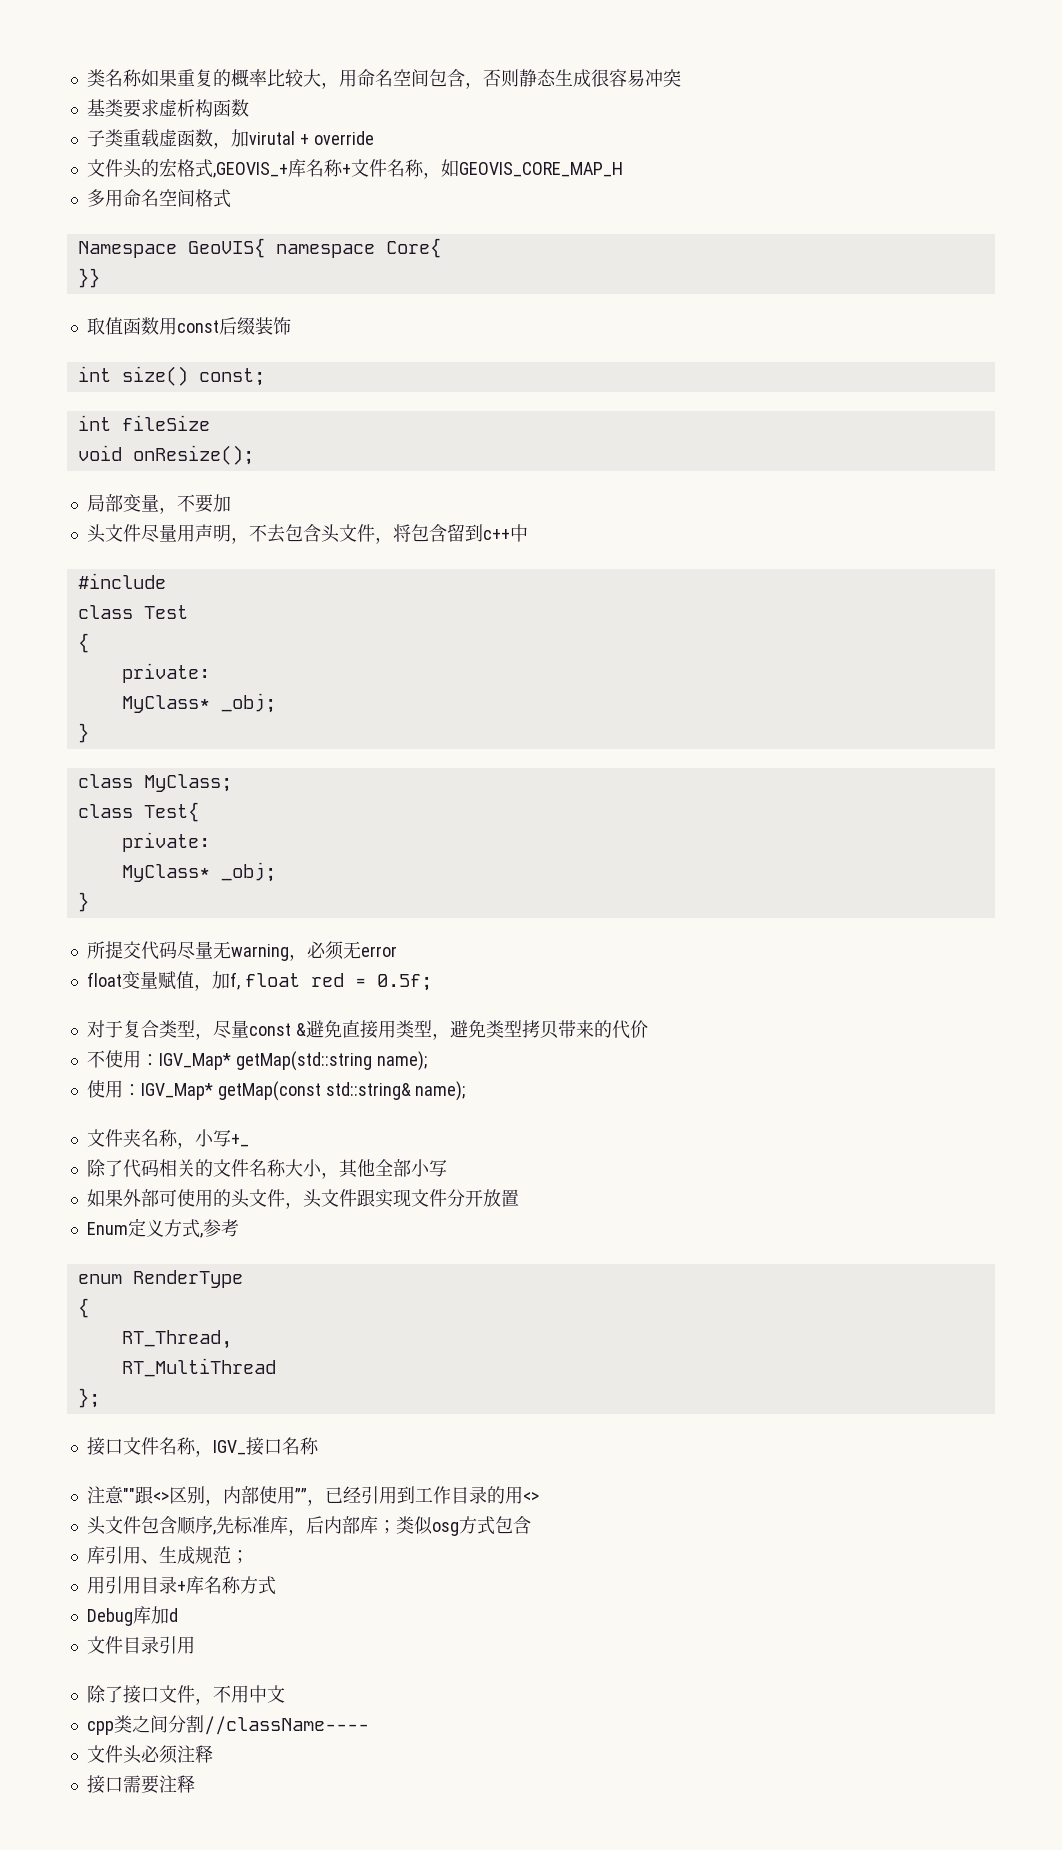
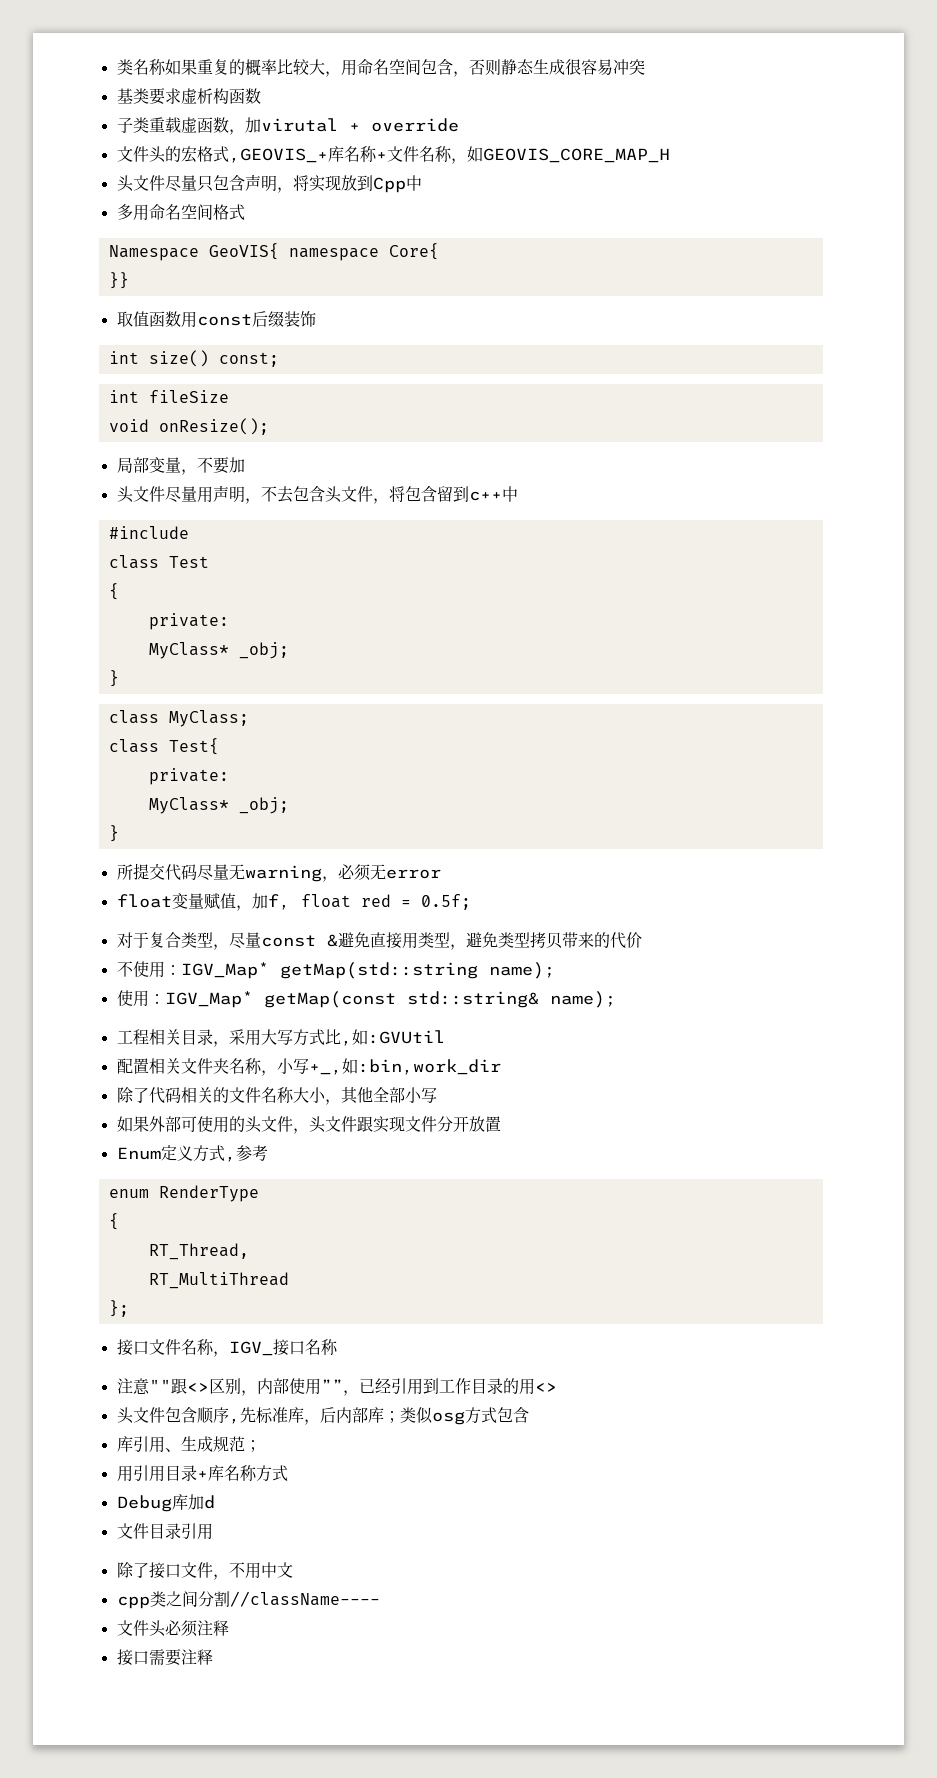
+ 头文件尽量只包含声明，将实现放到Cpp中
- 文件夹名称，小写+_
+ 工程相关目录，采用大写方式比,如:GVUtil
+ 配置相关文件夹名称，小写+_,如:bin,work_dir

